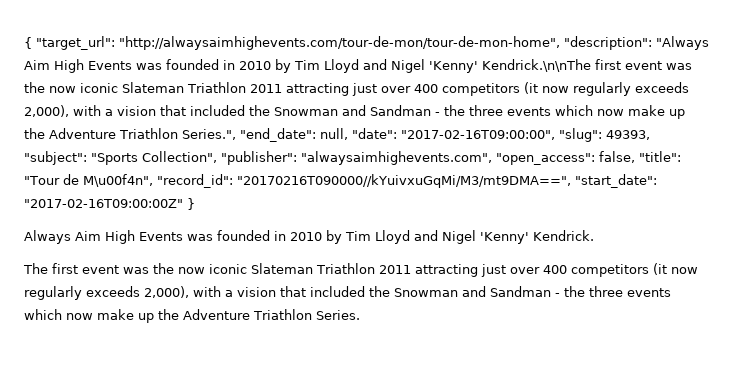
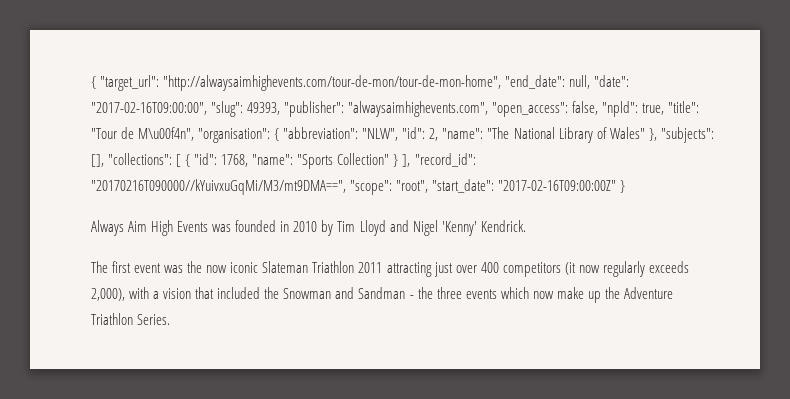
- { "target_url": "http://alwaysaimhighevents.com/tour-de-mon/tour-de-mon-home", "description": "Always Aim High Events was founded in 2010 by Tim Lloyd and Nigel 'Kenny' Kendrick.\n\nThe first event was the now iconic Slateman Triathlon 2011 attracting just over 400 competitors (it now regularly exceeds 2,000), with a vision that included the Snowman and Sandman - the three events which now make up the Adventure Triathlon Series.", "end_date": null, "date": "2017-02-16T09:00:00", "slug": 49393, "subject": "Sports Collection", "publisher": "alwaysaimhighevents.com", "open_access": false, "title": "Tour de M\u00f4n", "record_id": "20170216T090000//kYuivxuGqMi/M3/mt9DMA==", "start_date": "2017-02-16T09:00:00Z" }
+ { "target_url": "http://alwaysaimhighevents.com/tour-de-mon/tour-de-mon-home", "end_date": null, "date": "2017-02-16T09:00:00", "slug": 49393, "publisher": "alwaysaimhighevents.com", "open_access": false, "npld": true, "title": "Tour de M\u00f4n", "organisation": { "abbreviation": "NLW", "id": 2, "name": "The National Library of Wales" }, "subjects": [], "collections": [ { "id": 1768, "name": "Sports Collection" } ], "record_id": "20170216T090000//kYuivxuGqMi/M3/mt9DMA==", "scope": "root", "start_date": "2017-02-16T09:00:00Z" }

